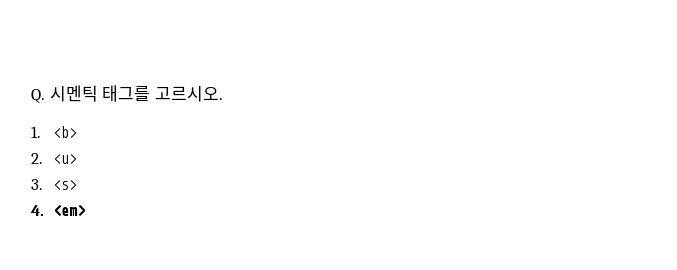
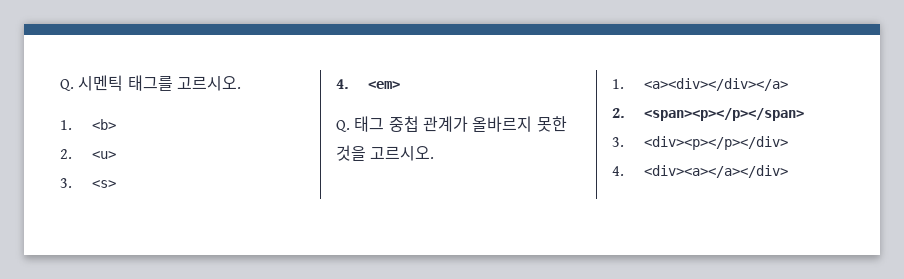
+ Q. 태그 중첩 관계가 올바르지 못한 것을 고르시오.
+ 1. <a><div></div></a>
+ 2. <span><p></p></span>
+ 3. <div><p></p></div>
+ 4. <div><a></a></div>

